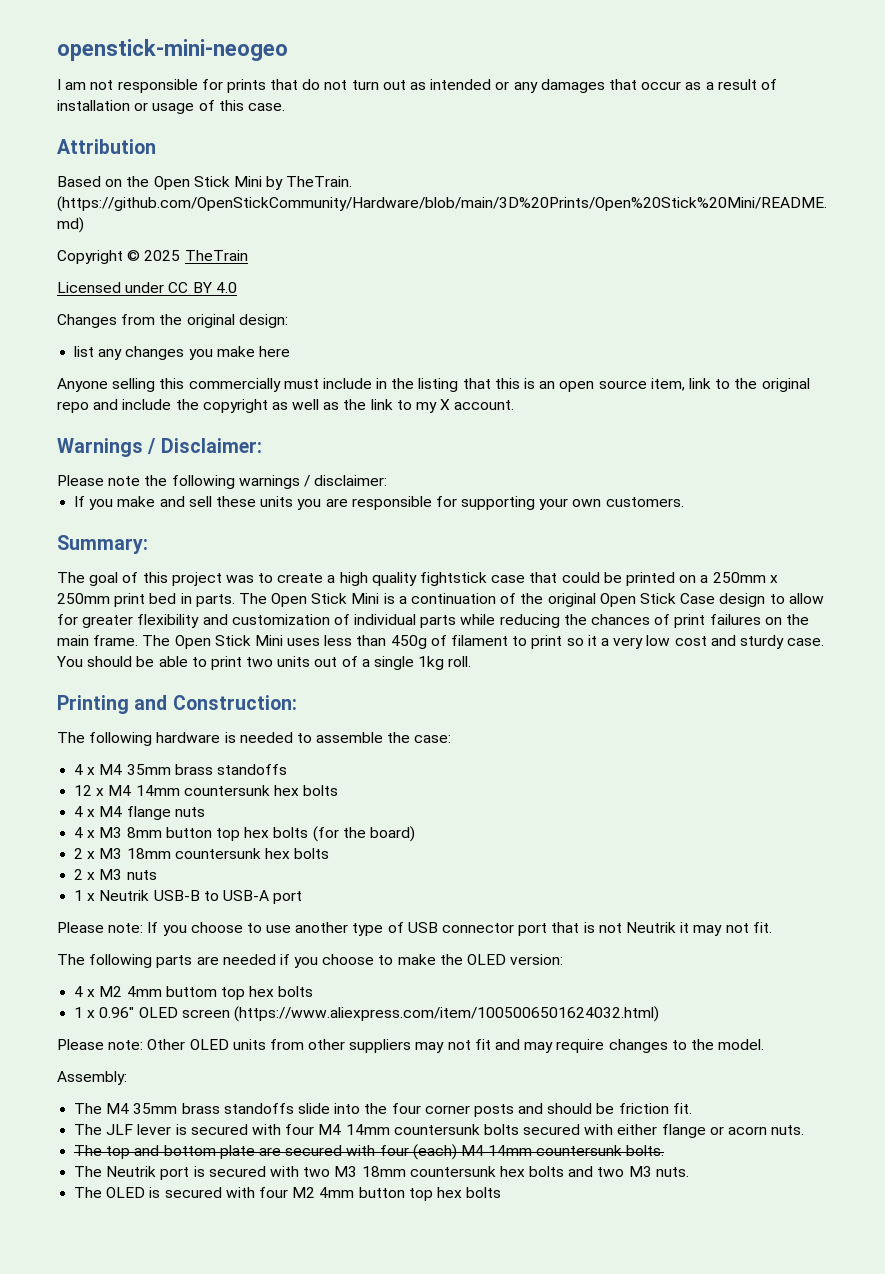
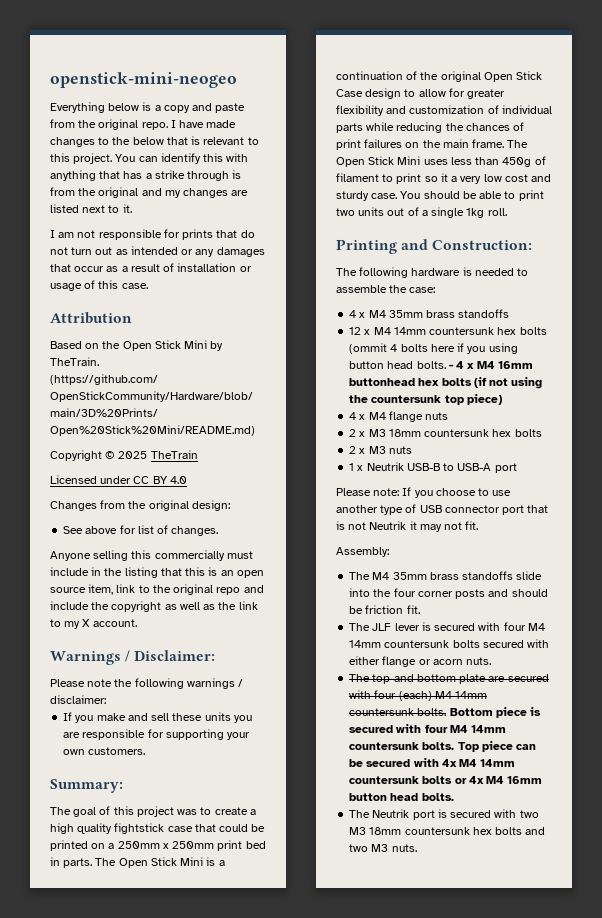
+ Everything below is a copy and paste from the original repo. I have made changes to the below that is relevant to this project. You can identify this with anything that has a strike through is from the original and my changes are listed next to it.
- list any changes you make here
+ See above for list of changes.
- 12 x M4 14mm countersunk hex bolts
+ 12 x M4 14mm countersunk hex bolts (ommit 4 bolts here if you using button head bolts. - 4 x M4 16mm buttonhead hex bolts (if not using the countersunk top piece)
- 4 x M3 8mm button top hex bolts (for the board)
- The following parts are needed if you choose to make the OLED version:
- 4 x M2 4mm buttom top hex bolts
- 1 x 0.96" OLED screen (https://www.aliexpress.com/item/1005006501624032.html)
- Please note: Other OLED units from other suppliers may not fit and may require changes to the model.
+ Bottom piece is secured with four M4 14mm countersunk bolts. Top piece can be secured with 4x M4 14mm countersunk bolts or 4x M4 16mm button head bolts.
- The OLED is secured with four M2 4mm button top hex bolts

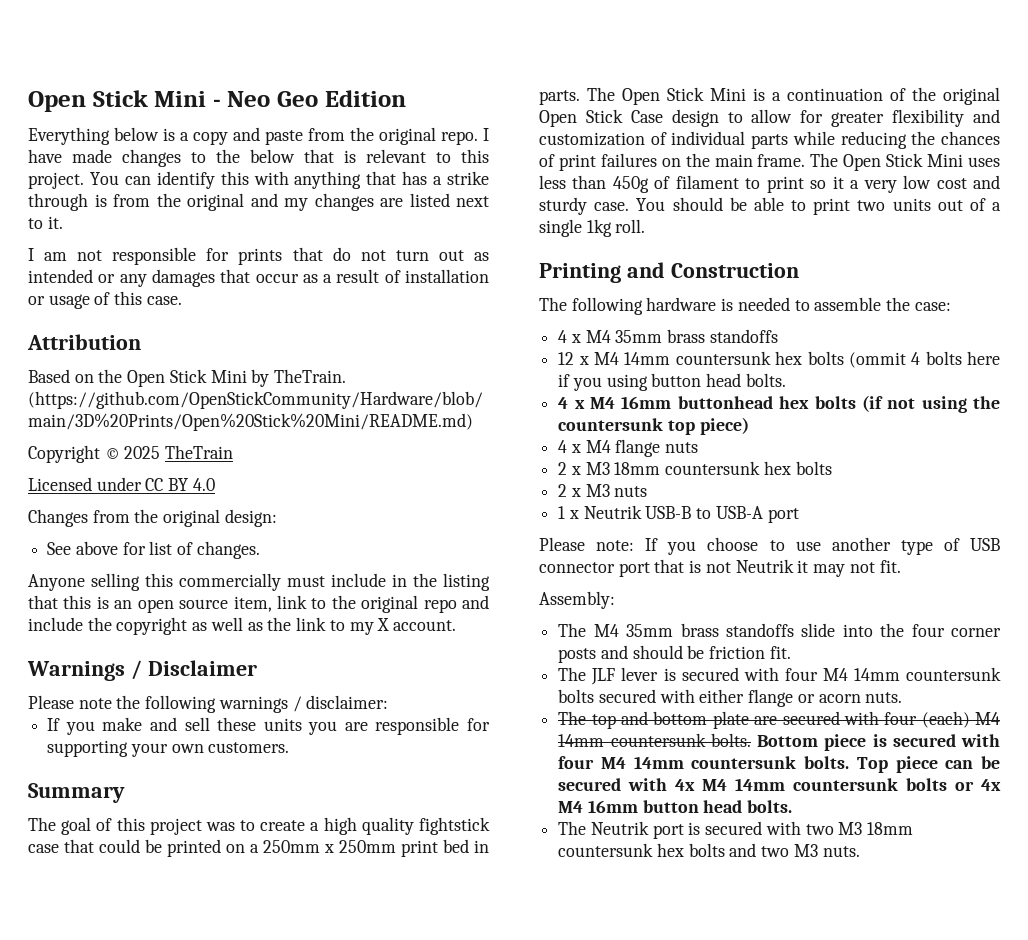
- openstick-mini-neogeo
+ Open Stick Mini - Neo Geo Edition
- Warnings / Disclaimer:
+ Warnings / Disclaimer
- Summary:
+ Summary
- Printing and Construction:
+ Printing and Construction
- 12 x M4 14mm countersunk hex bolts (ommit 4 bolts here if you using button head bolts. - 4 x M4 16mm buttonhead hex bolts (if not using the countersunk top piece)
+ 12 x M4 14mm countersunk hex bolts (ommit 4 bolts here if you using button head bolts.
+ 4 x M4 16mm buttonhead hex bolts (if not using the countersunk top piece)

